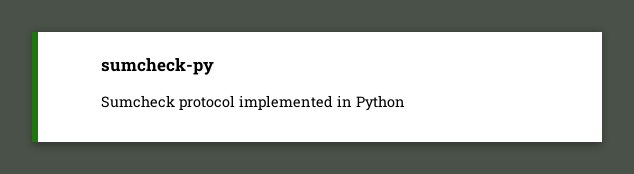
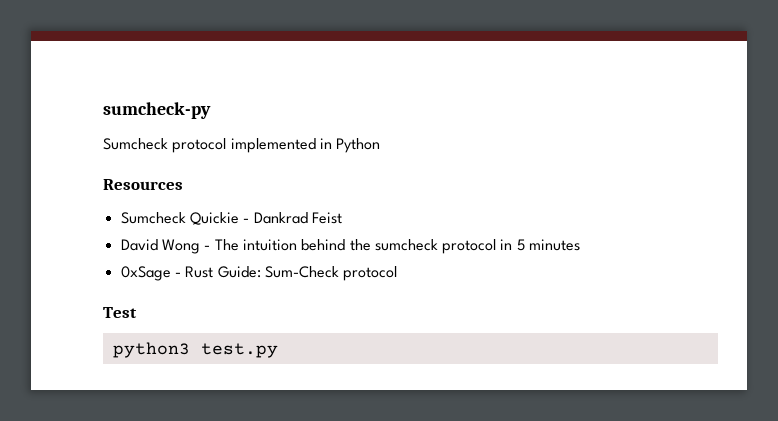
+ Resources
+ Sumcheck Quickie - Dankrad Feist
+ David Wong - The intuition behind the sumcheck protocol in 5 minutes
+ 0xSage - Rust Guide: Sum-Check protocol
+ Test
+ python3 test.py

